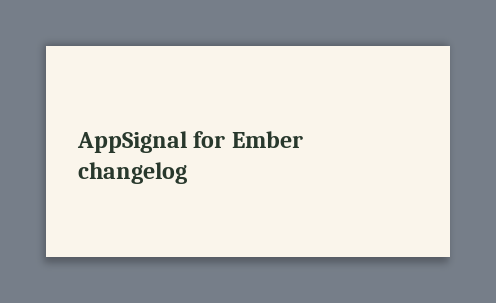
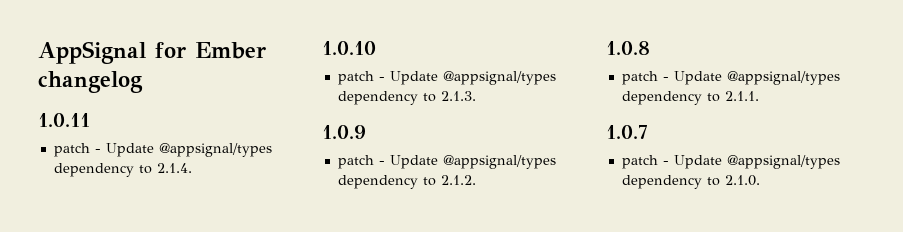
+ 1.0.11
+ patch - Update @appsignal/types dependency to 2.1.4.
+ 1.0.10
+ patch - Update @appsignal/types dependency to 2.1.3.
+ 1.0.9
+ patch - Update @appsignal/types dependency to 2.1.2.
+ 1.0.8
+ patch - Update @appsignal/types dependency to 2.1.1.
+ 1.0.7
+ patch - Update @appsignal/types dependency to 2.1.0.

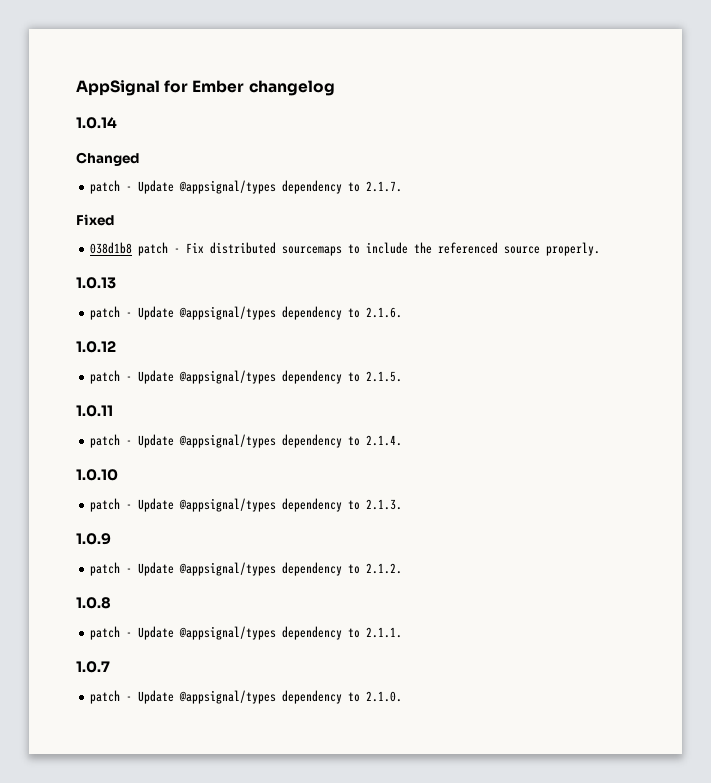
+ 1.0.14
+ Changed
+ patch - Update @appsignal/types dependency to 2.1.7.
+ Fixed
+ 038d1b8 patch - Fix distributed sourcemaps to include the referenced source properly.
+ 1.0.13
+ patch - Update @appsignal/types dependency to 2.1.6.
+ 1.0.12
+ patch - Update @appsignal/types dependency to 2.1.5.

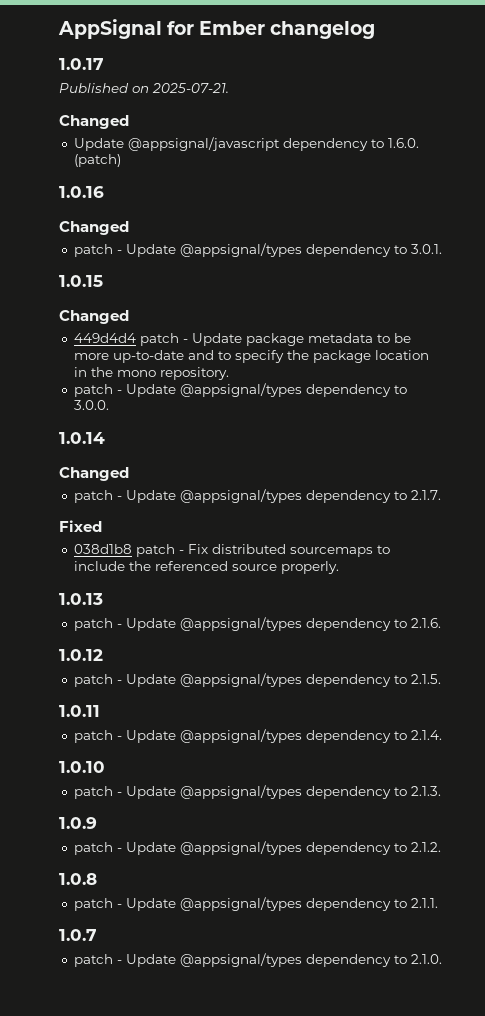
+ 1.0.17
+ Published on 2025-07-21.
+ Changed
+ Update @appsignal/javascript dependency to 1.6.0. (patch)
+ 1.0.16
+ Changed
+ patch - Update @appsignal/types dependency to 3.0.1.
+ 1.0.15
+ Changed
+ 449d4d4 patch - Update package metadata to be more up-to-date and to specify the package location in the mono repository.
+ patch - Update @appsignal/types dependency to 3.0.0.

